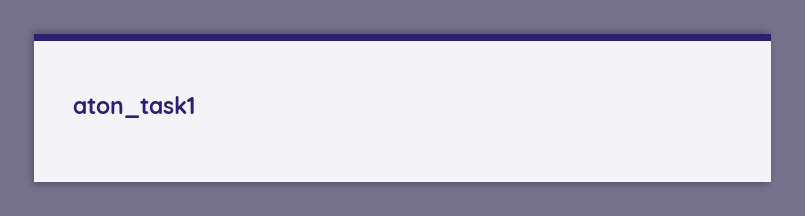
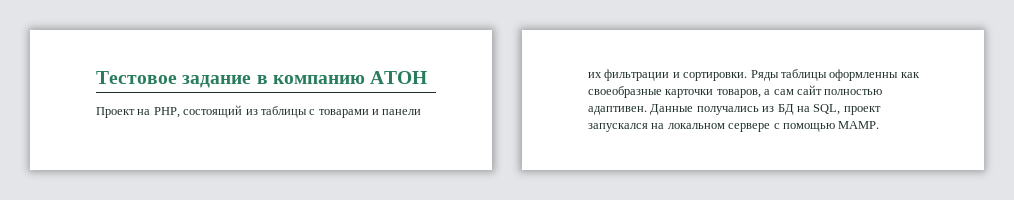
- aton_task1
+ Тестовое задание в компанию АТОН
+ Проект на PHP, состоящий из таблицы с товарами и панели их фильтрации и сортировки. Ряды таблицы оформленны как своеобразные карточки товаров, а сам сайт полностью адаптивен. Данные получались из БД на SQL, проект запускался на локальном сервере с помощью MAMP.

